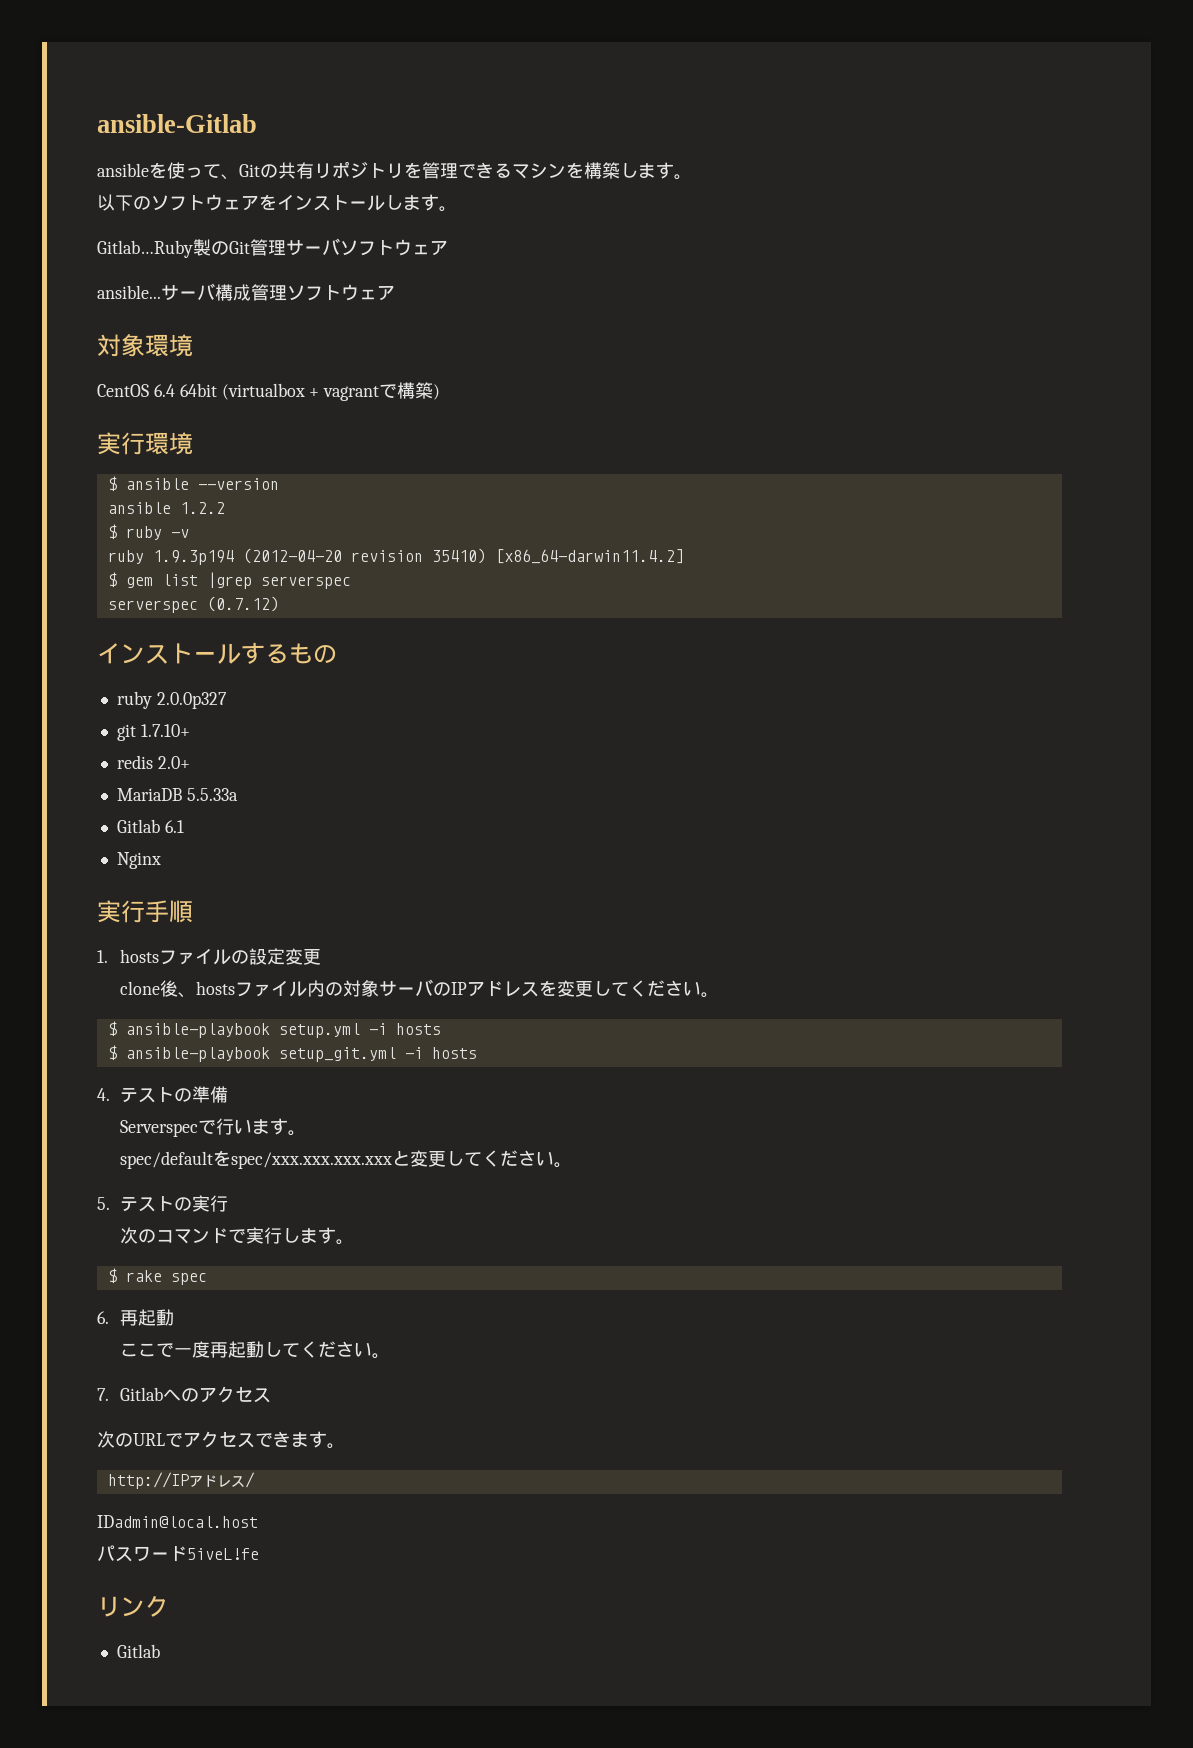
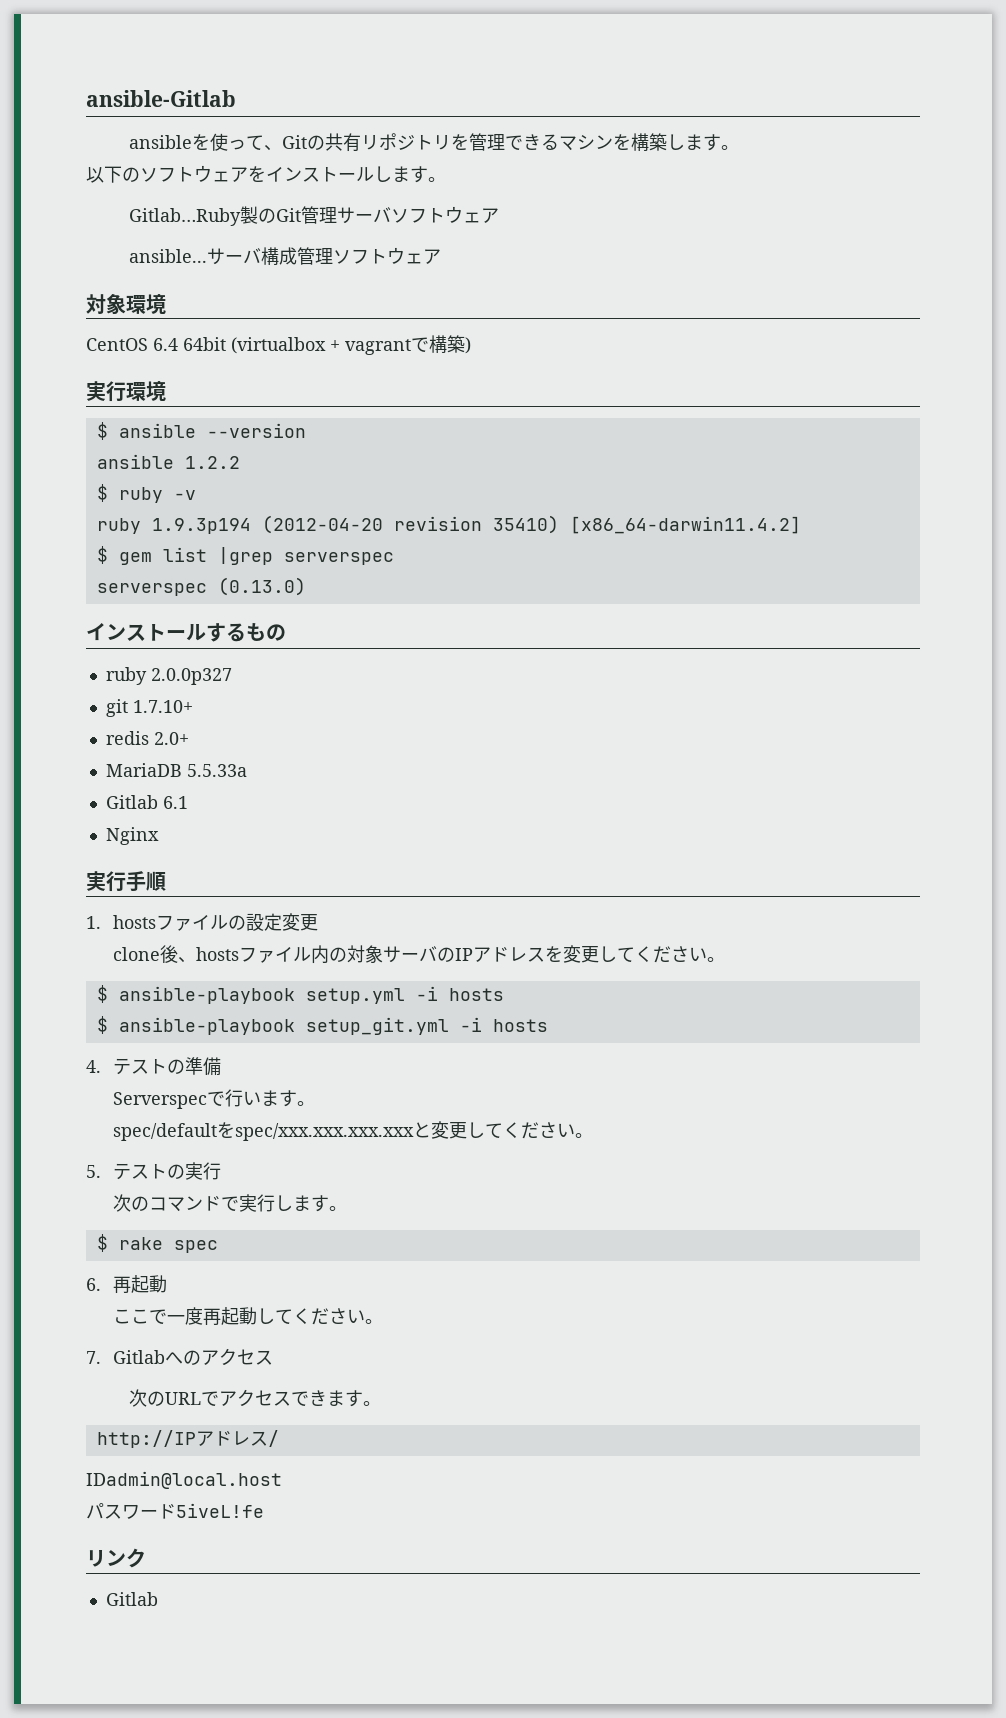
- serverspec (0.7.12)
+ serverspec (0.13.0)

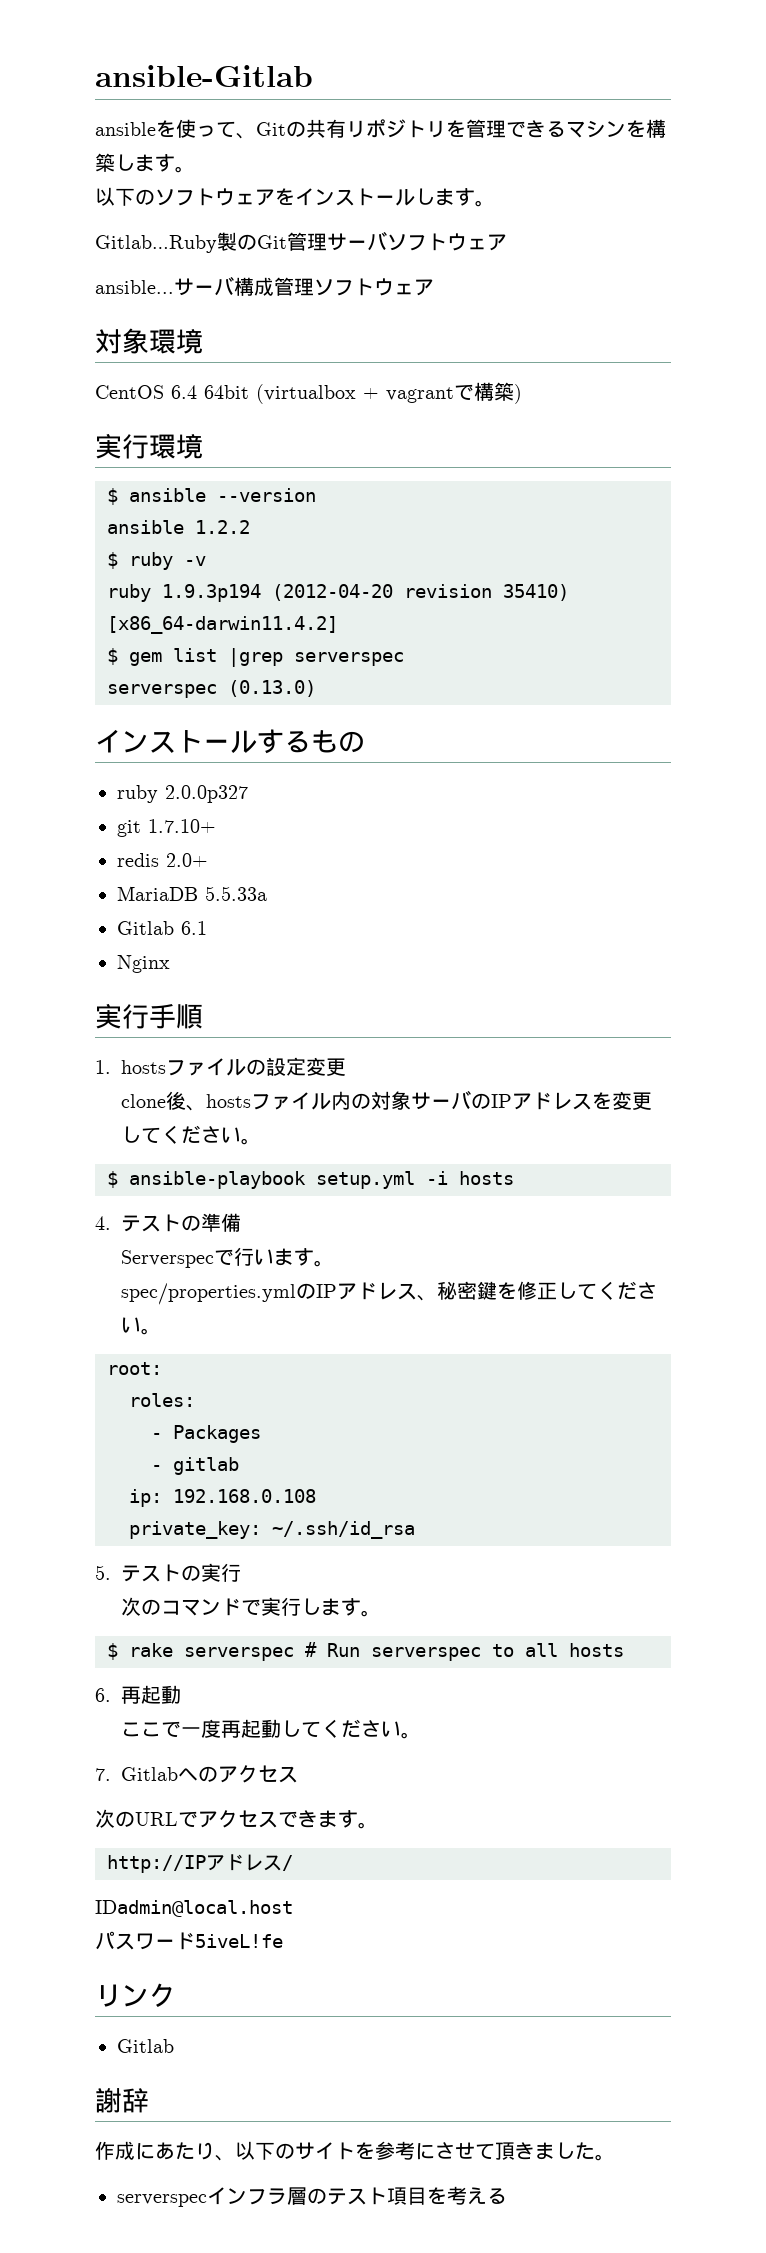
- $ ansible-playbook setup_git.yml -i hosts
- spec/defaultをspec/xxx.xxx.xxx.xxxと変更してください。
+ spec/properties.ymlのIPアドレス、秘密鍵を修正してください。
+ root:
+ roles:
+ - Packages
+ - gitlab
+ ip: 192.168.0.108
+ private_key: ~/.ssh/id_rsa
- $ rake spec
+ $ rake serverspec # Run serverspec to all hosts
+ 謝辞
+ 作成にあたり、以下のサイトを参考にさせて頂きました。
+ serverspecインフラ層のテスト項目を考える

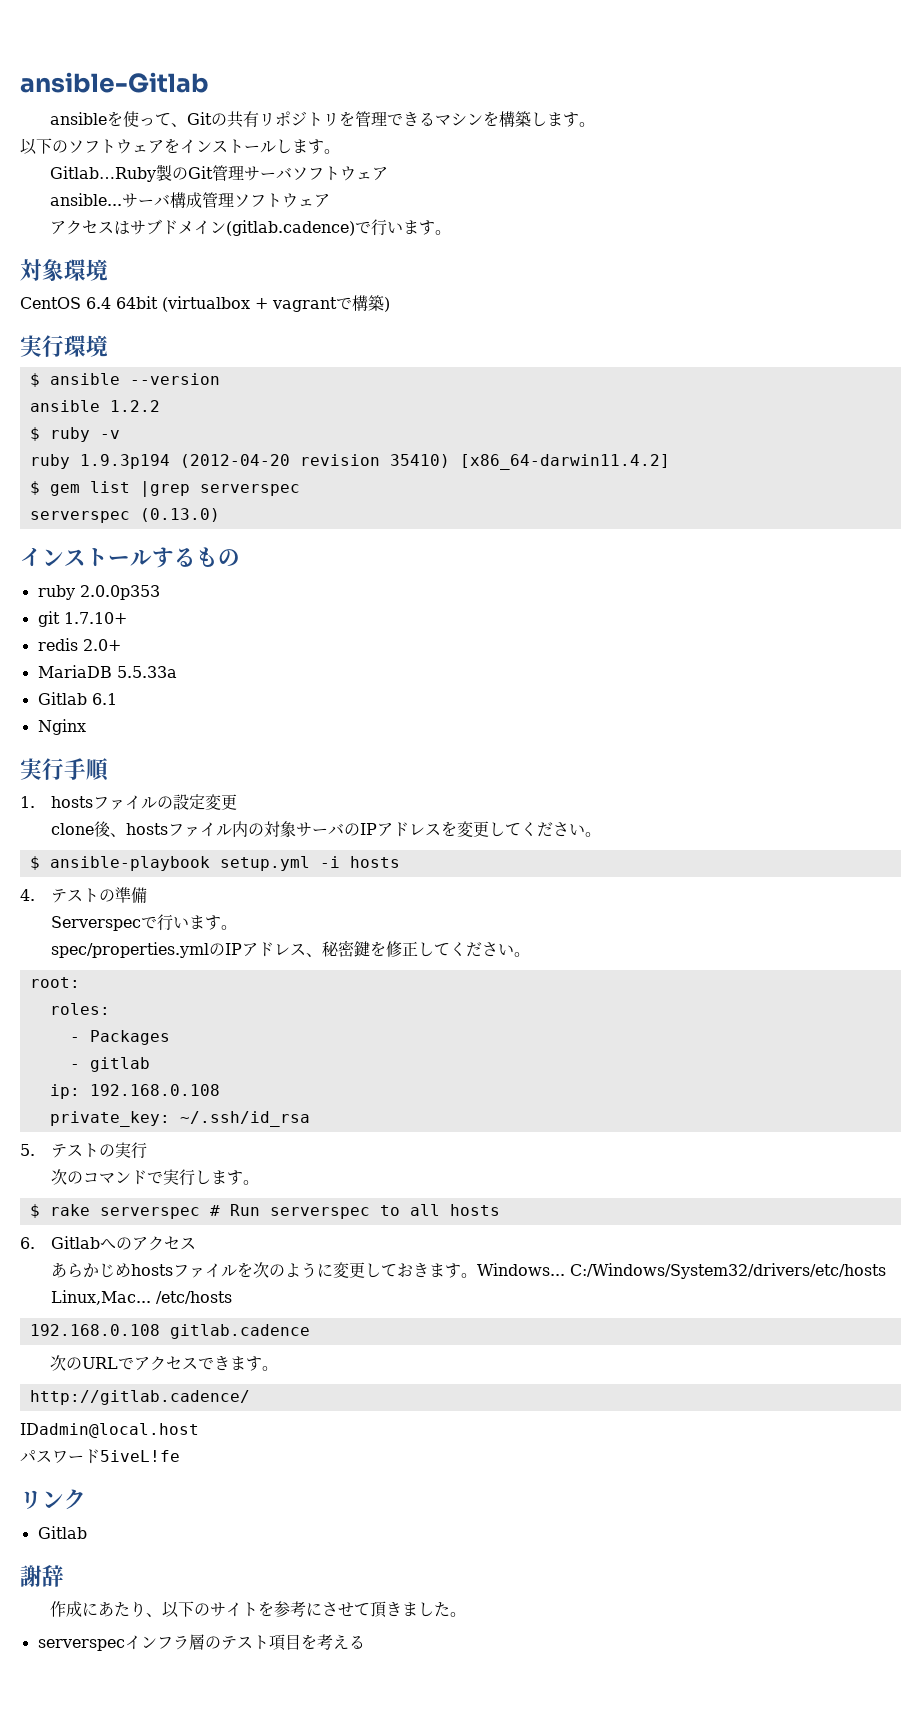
+ アクセスはサブドメイン(gitlab.cadence)で行います。
- ruby 2.0.0p327
+ ruby 2.0.0p353
- 6.再起動
- ここで一度再起動してください。
- 7. Gitlabへのアクセス
+ 6. Gitlabへのアクセス
+ あらかじめhostsファイルを次のように変更しておきます。Windows... C:/Windows/System32/drivers/etc/hosts Linux,Mac... /etc/hosts
+ 192.168.0.108 gitlab.cadence
- http://IPアドレス/
+ http://gitlab.cadence/

